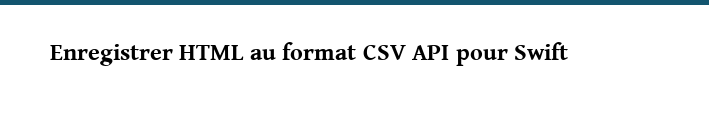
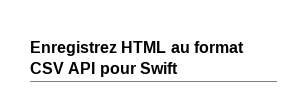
- Enregistrer HTML au format CSV API pour Swift
+ Enregistrez HTML au format CSV API pour Swift

